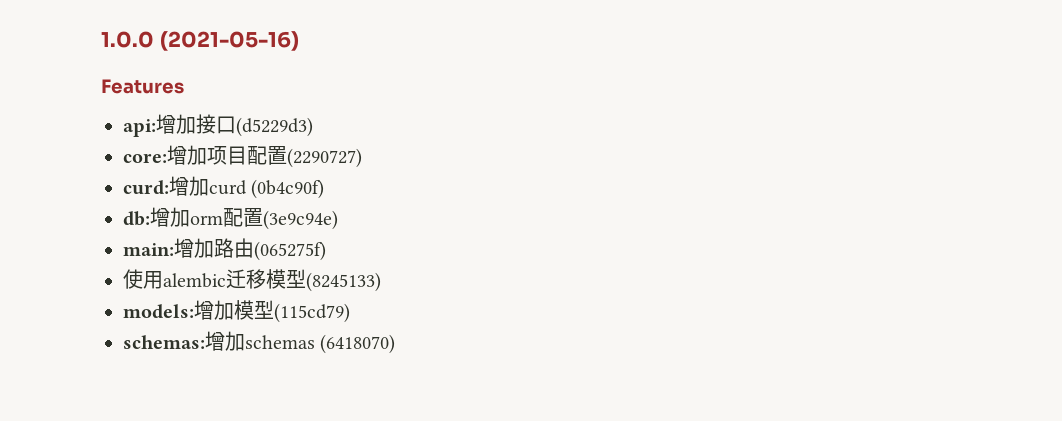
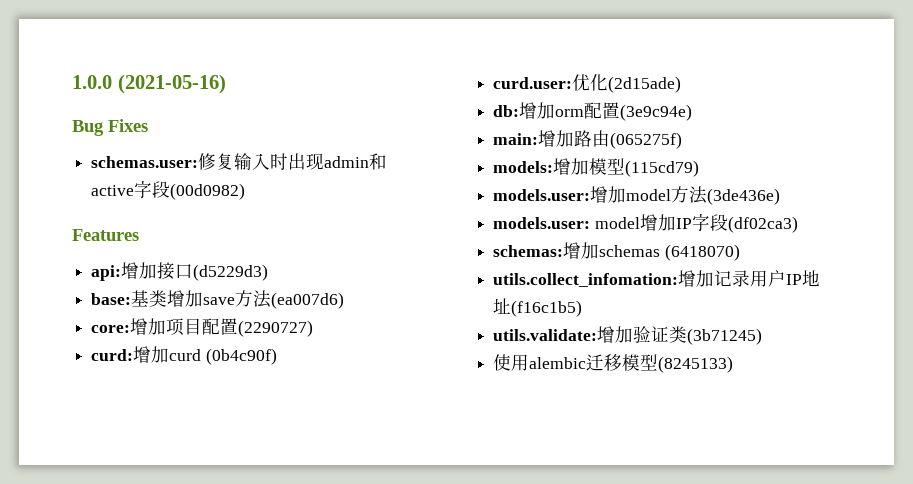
+ Bug Fixes
+ schemas.user:修复输入时出现admin和active字段(00d0982)
+ base:基类增加save方法(ea007d6)
+ curd.user:优化(2d15ade)
+ models:增加模型(115cd79)
+ models.user:增加model方法(3de436e)
+ models.user: model增加IP字段(df02ca3)
+ schemas:增加schemas (6418070)
+ utils.collect_infomation:增加记录用户IP地址(f16c1b5)
+ utils.validate:增加验证类(3b71245)
- models:增加模型(115cd79)
- schemas:增加schemas (6418070)

